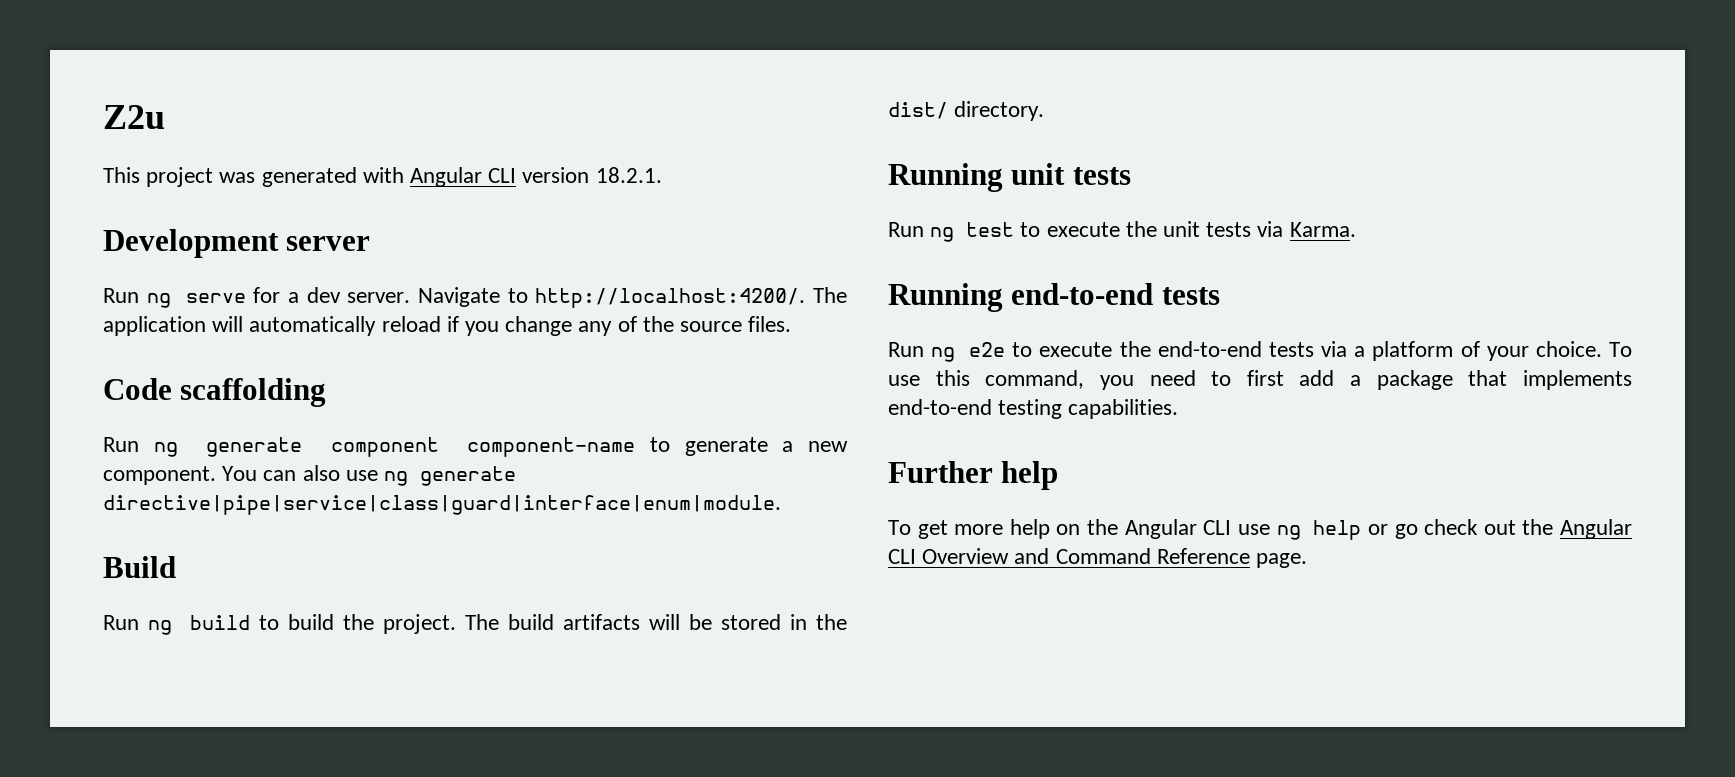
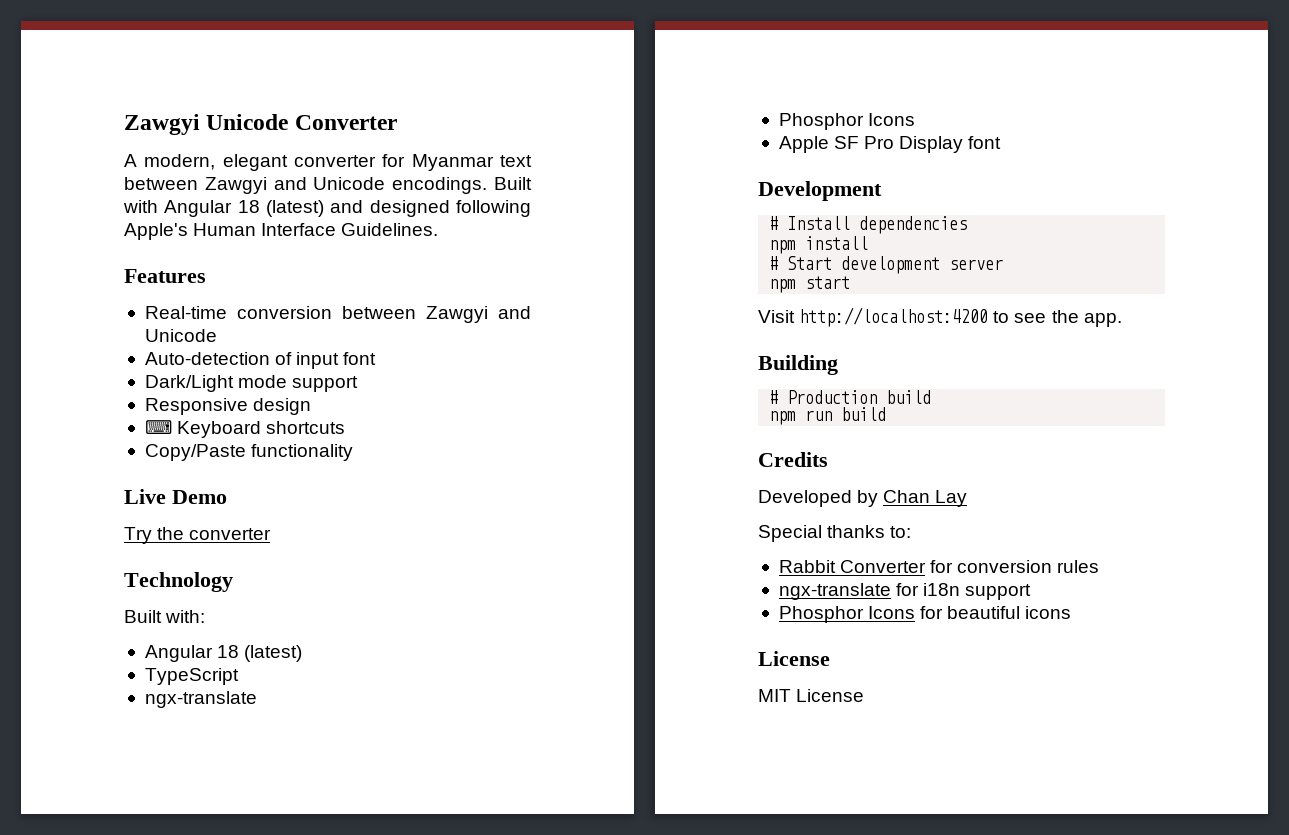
- Z2u
- This project was generated with Angular CLI version 18.2.1.
- Development server
- Run ng serve for a dev server. Navigate to http://localhost:4200/. The application will automatically reload if you change any of the source files.
- Code scaffolding
- Run ng generate component component-name to generate a new component. You can also use ng generate directive|pipe|service|class|guard|interface|enum|module.
- Build
- Run ng build to build the project. The build artifacts will be stored in the dist/ directory.
- Running unit tests
- Run ng test to execute the unit tests via Karma.
- Running end-to-end tests
- Run ng e2e to execute the end-to-end tests via a platform of your choice. To use this command, you need to first add a package that implements end-to-end testing capabilities.
- Further help
- To get more help on the Angular CLI use ng help or go check out the Angular CLI Overview and Command Reference page.
+ Zawgyi Unicode Converter
+ A modern, elegant converter for Myanmar text between Zawgyi and Unicode encodings. Built with Angular 18 (latest) and designed following Apple's Human Interface Guidelines.
+ Features
+ Real-time conversion between Zawgyi and Unicode
+ Auto-detection of input font
+ Dark/Light mode support
+ Responsive design
+ ⌨ Keyboard shortcuts
+ Copy/Paste functionality
+ Live Demo
+ Try the converter
+ Technology
+ Built with:
+ Angular 18 (latest)
+ TypeScript
+ ngx-translate
+ Phosphor Icons
+ Apple SF Pro Display font
+ Development
+ # Install dependencies
+ npm install
+ # Start development server
+ npm start
+ Visit http://localhost:4200 to see the app.
+ Building
+ # Production build
+ npm run build
+ Credits
+ Developed by Chan Lay
+ Special thanks to:
+ Rabbit Converter for conversion rules
+ ngx-translate for i18n support
+ Phosphor Icons for beautiful icons
+ License
+ MIT License

